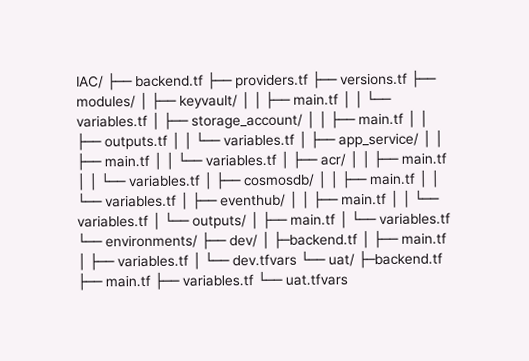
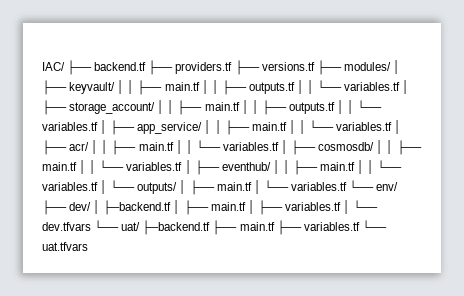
- IAC/ ├── backend.tf ├── providers.tf ├── versions.tf ├── modules/ │ ├── keyvault/ │ │ ├── main.tf │ │ └── variables.tf │ ├── storage_account/ │ │ ├── main.tf │ │ ├── outputs.tf │ │ └── variables.tf │ ├── app_service/ │ │ ├── main.tf │ │ └── variables.tf │ ├── acr/ │ │ ├── main.tf │ │ └── variables.tf │ ├── cosmosdb/ │ │ ├── main.tf │ │ └── variables.tf │ ├── eventhub/ │ │ ├── main.tf │ │ └── variables.tf │ └── outputs/ │ ├── main.tf │ └── variables.tf └── environments/ ├── dev/ │ ├─backend.tf │ ├── main.tf │ ├── variables.tf │ └── dev.tfvars └── uat/ ├─backend.tf ├── main.tf ├── variables.tf └── uat.tfvars
+ IAC/ ├── backend.tf ├── providers.tf ├── versions.tf ├── modules/ │ ├── keyvault/ │ │ ├── main.tf │ │ ├── outputs.tf │ │ └── variables.tf │ ├── storage_account/ │ │ ├── main.tf │ │ ├── outputs.tf │ │ └── variables.tf │ ├── app_service/ │ │ ├── main.tf │ │ └── variables.tf │ ├── acr/ │ │ ├── main.tf │ │ └── variables.tf │ ├── cosmosdb/ │ │ ├── main.tf │ │ └── variables.tf │ ├── eventhub/ │ │ ├── main.tf │ │ └── variables.tf │ └── outputs/ │ ├── main.tf │ └── variables.tf └── env/ ├── dev/ │ ├─backend.tf │ ├── main.tf │ ├── variables.tf │ └── dev.tfvars └── uat/ ├─backend.tf ├── main.tf ├── variables.tf └── uat.tfvars

